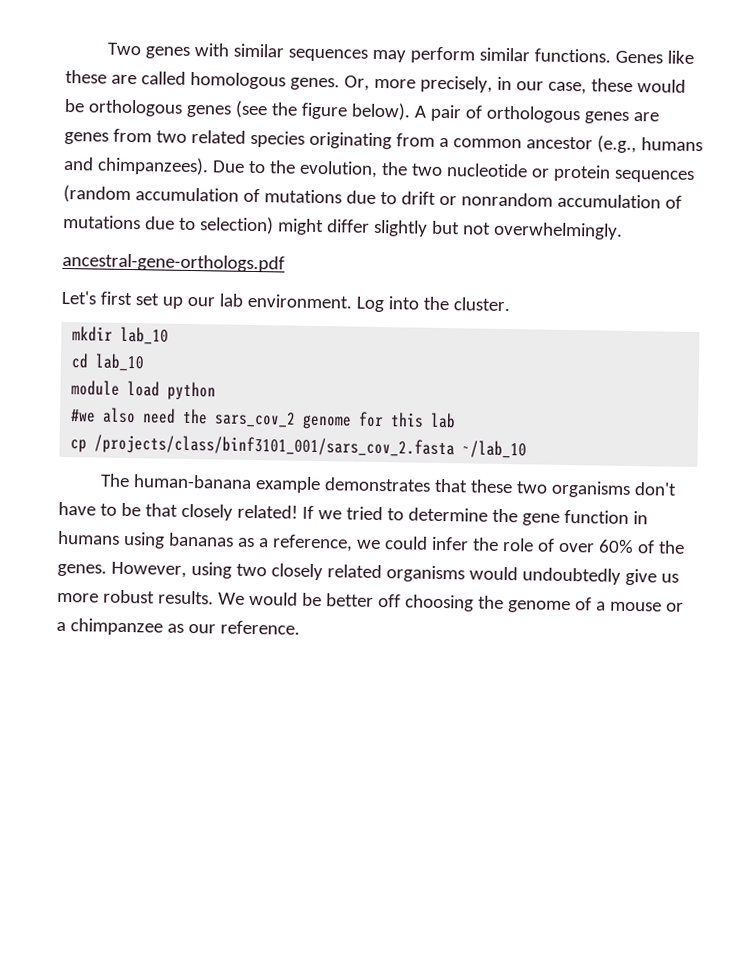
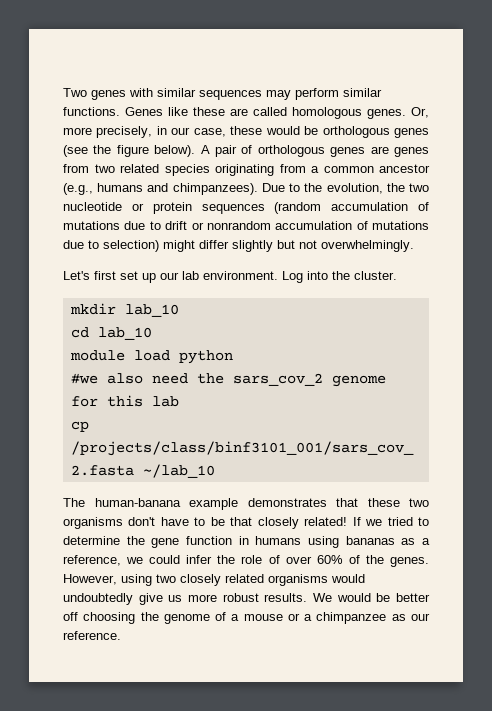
- ancestral-gene-orthologs.pdf

